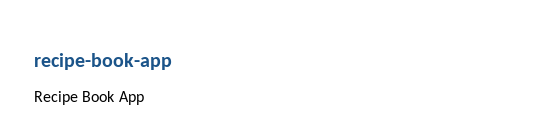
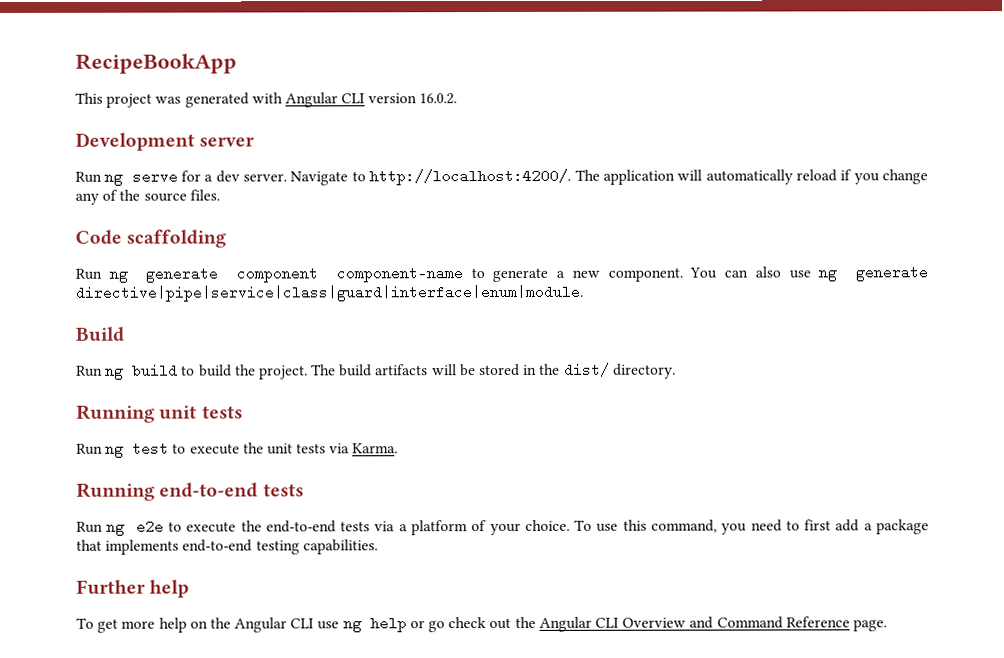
- recipe-book-app
- Recipe Book App
+ RecipeBookApp
+ This project was generated with Angular CLI version 16.0.2.
+ Development server
+ Run ng serve for a dev server. Navigate to http://localhost:4200/. The application will automatically reload if you change any of the source files.
+ Code scaffolding
+ Run ng generate component component-name to generate a new component. You can also use ng generate directive|pipe|service|class|guard|interface|enum|module.
+ Build
+ Run ng build to build the project. The build artifacts will be stored in the dist/ directory.
+ Running unit tests
+ Run ng test to execute the unit tests via Karma.
+ Running end-to-end tests
+ Run ng e2e to execute the end-to-end tests via a platform of your choice. To use this command, you need to first add a package that implements end-to-end testing capabilities.
+ Further help
+ To get more help on the Angular CLI use ng help or go check out the Angular CLI Overview and Command Reference page.

